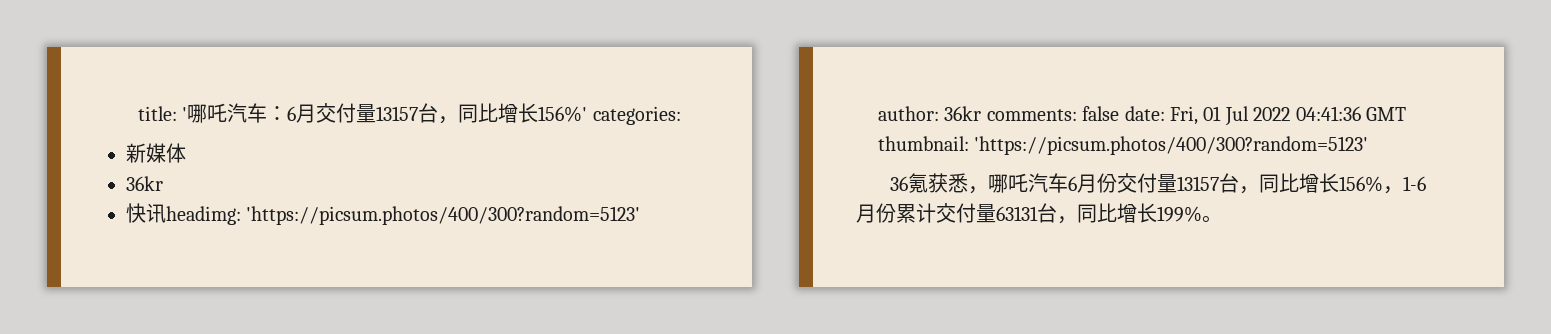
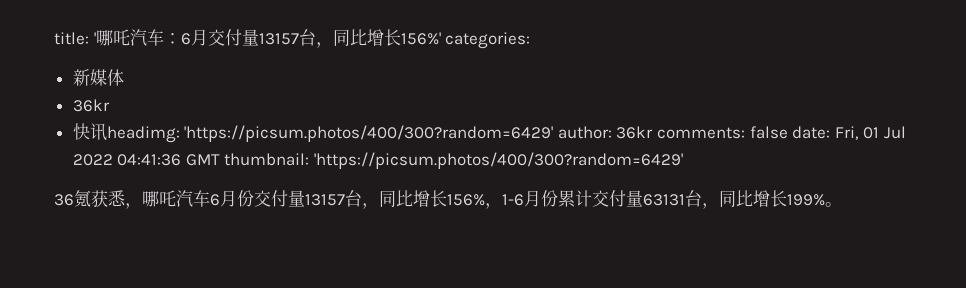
- 快讯headimg: 'https://picsum.photos/400/300?random=5123' author: 36kr comments: false date: Fri, 01 Jul 2022 04:41:36 GMT thumbnail: 'https://picsum.photos/400/300?random=5123'
+ 快讯headimg: 'https://picsum.photos/400/300?random=6429' author: 36kr comments: false date: Fri, 01 Jul 2022 04:41:36 GMT thumbnail: 'https://picsum.photos/400/300?random=6429'

